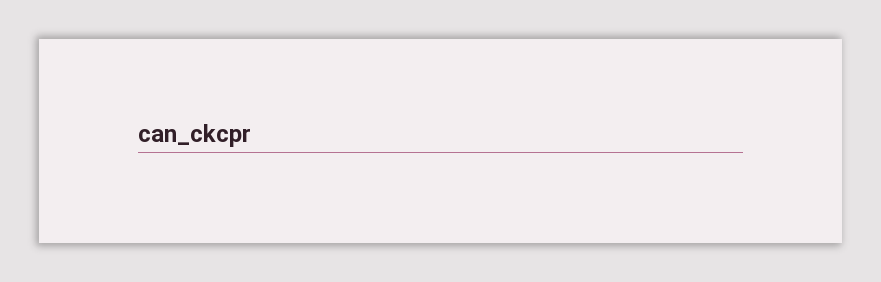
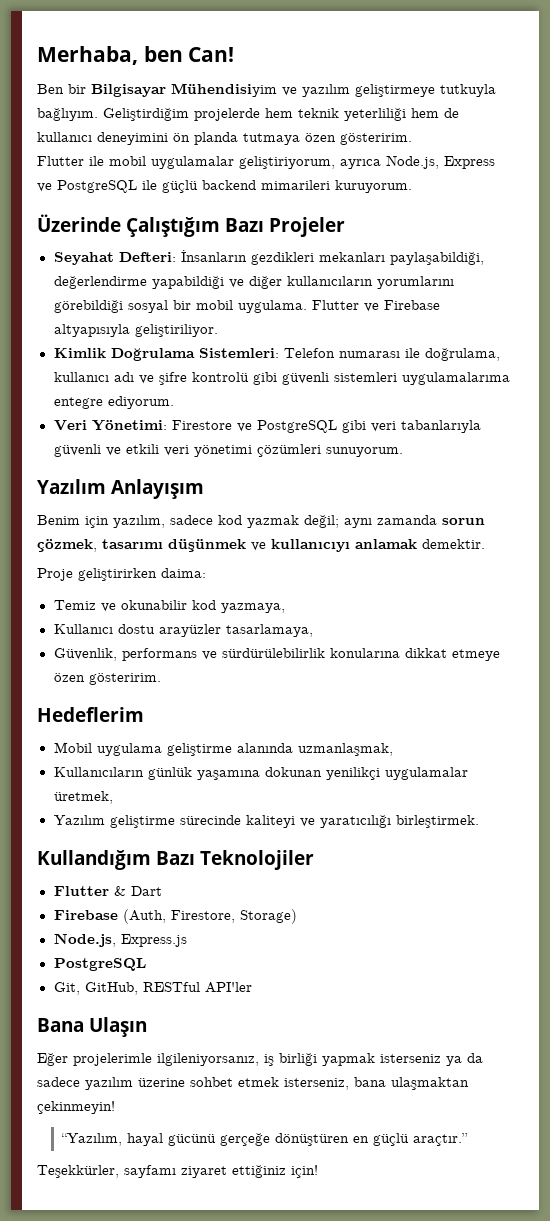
- can_ckcpr
+ Merhaba, ben Can!
+ Ben bir Bilgisayar Mühendisiyim ve yazılım geliştirmeye tutkuyla bağlıyım. Geliştirdiğim projelerde hem teknik yeterliliği hem de kullanıcı deneyimini ön planda tutmaya özen gösteririm.
+ Flutter ile mobil uygulamalar geliştiriyorum, ayrıca Node.js, Express ve PostgreSQL ile güçlü backend mimarileri kuruyorum.
+ Üzerinde Çalıştığım Bazı Projeler
+ Seyahat Defteri: İnsanların gezdikleri mekanları paylaşabildiği, değerlendirme yapabildiği ve diğer kullanıcıların yorumlarını görebildiği sosyal bir mobil uygulama. Flutter ve Firebase altyapısıyla geliştiriliyor.
+ Kimlik Doğrulama Sistemleri: Telefon numarası ile doğrulama, kullanıcı adı ve şifre kontrolü gibi güvenli sistemleri uygulamalarıma entegre ediyorum.
+ Veri Yönetimi: Firestore ve PostgreSQL gibi veri tabanlarıyla güvenli ve etkili veri yönetimi çözümleri sunuyorum.
+ Yazılım Anlayışım
+ Benim için yazılım, sadece kod yazmak değil; aynı zamanda sorun çözmek, tasarımı düşünmek ve kullanıcıyı anlamak demektir.
+ Proje geliştirirken daima:
+ Temiz ve okunabilir kod yazmaya,
+ Kullanıcı dostu arayüzler tasarlamaya,
+ Güvenlik, performans ve sürdürülebilirlik konularına dikkat etmeye özen gösteririm.
+ Hedeflerim
+ Mobil uygulama geliştirme alanında uzmanlaşmak,
+ Kullanıcıların günlük yaşamına dokunan yenilikçi uygulamalar üretmek,
+ Yazılım geliştirme sürecinde kaliteyi ve yaratıcılığı birleştirmek.
+ Kullandığım Bazı Teknolojiler
+ Flutter & Dart
+ Firebase (Auth, Firestore, Storage)
+ Node.js, Express.js
+ PostgreSQL
+ Git, GitHub, RESTful API'ler
+ Bana Ulaşın
+ Eğer projelerimle ilgileniyorsanız, iş birliği yapmak isterseniz ya da sadece yazılım üzerine sohbet etmek isterseniz, bana ulaşmaktan çekinmeyin!
+ “Yazılım, hayal gücünü gerçeğe dönüştüren en güçlü araçtır.”
+ Teşekkürler, sayfamı ziyaret ettiğiniz için!

